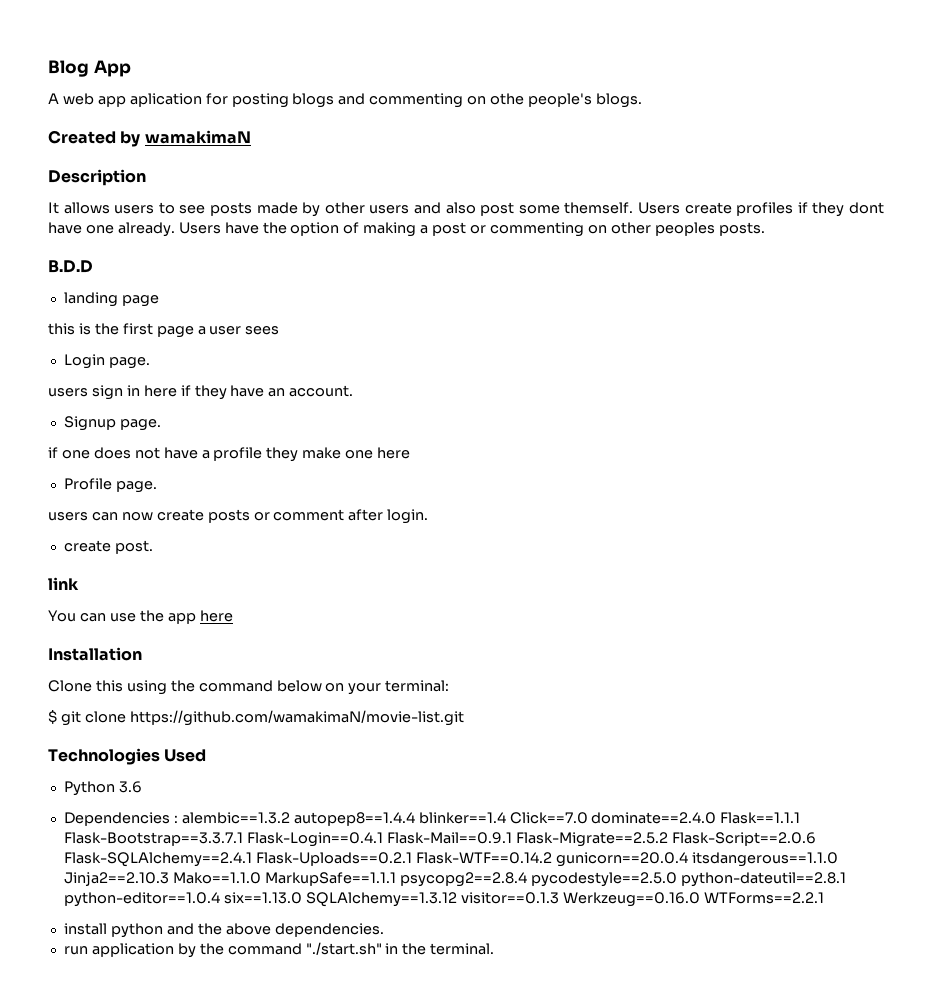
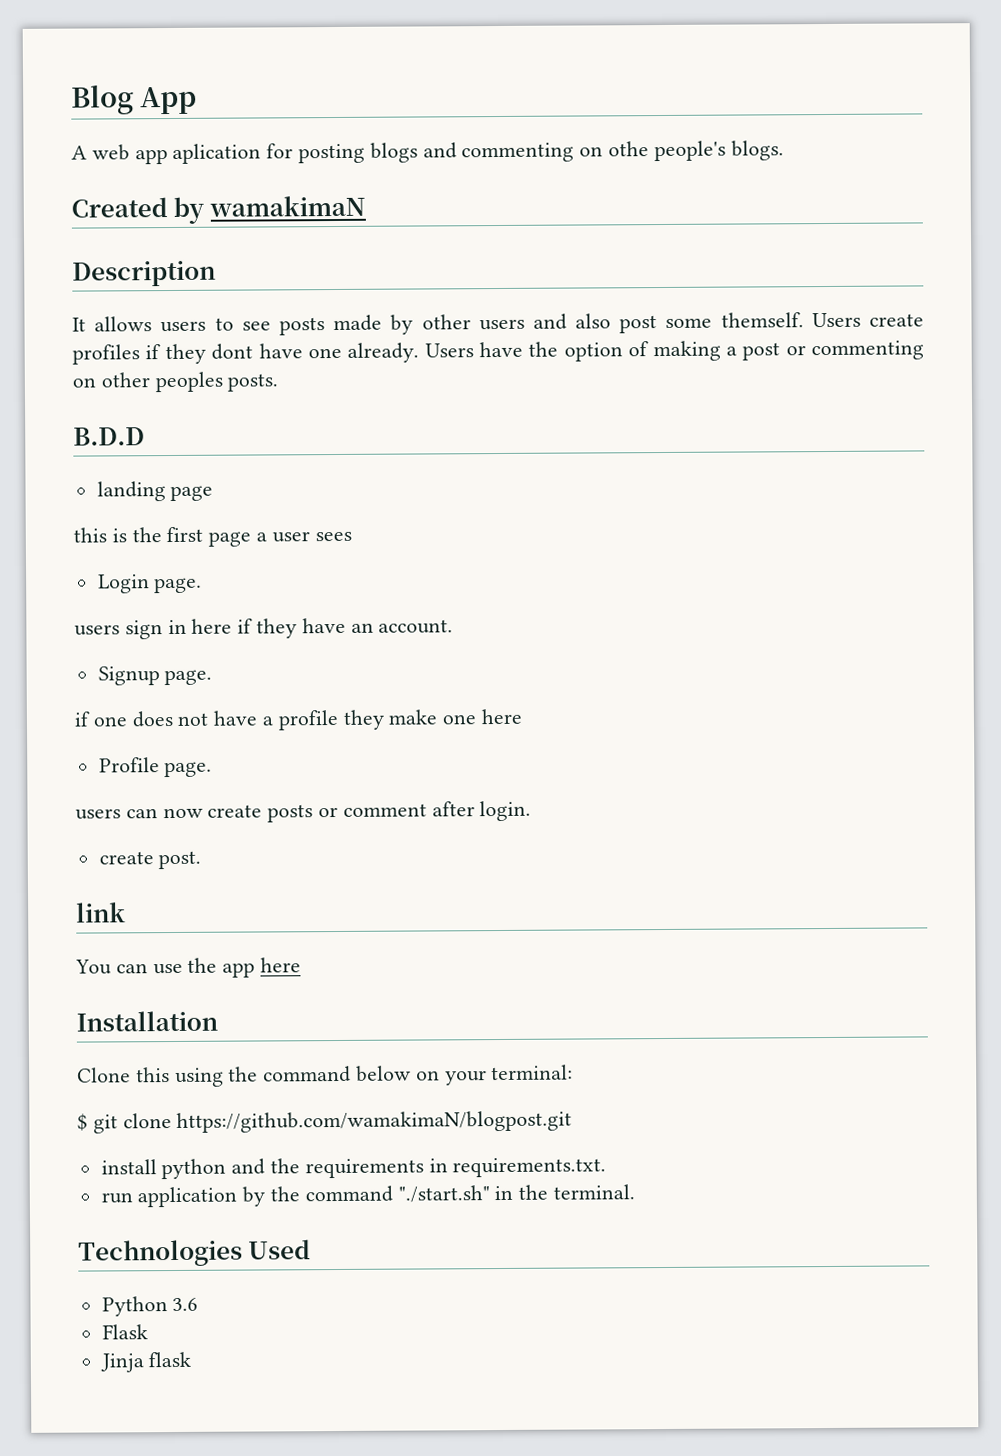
- $ git clone https://github.com/wamakimaN/movie-list.git
- Technologies Used
- Python 3.6
- Dependencies : alembic==1.3.2 autopep8==1.4.4 blinker==1.4 Click==7.0 dominate==2.4.0 Flask==1.1.1 Flask-Bootstrap==3.3.7.1 Flask-Login==0.4.1 Flask-Mail==0.9.1 Flask-Migrate==2.5.2 Flask-Script==2.0.6 Flask-SQLAlchemy==2.4.1 Flask-Uploads==0.2.1 Flask-WTF==0.14.2 gunicorn==20.0.4 itsdangerous==1.1.0 Jinja2==2.10.3 Mako==1.1.0 MarkupSafe==1.1.1 psycopg2==2.8.4 pycodestyle==2.5.0 python-dateutil==2.8.1 python-editor==1.0.4 six==1.13.0 SQLAlchemy==1.3.12 visitor==0.1.3 Werkzeug==0.16.0 WTForms==2.2.1
+ $ git clone https://github.com/wamakimaN/blogpost.git
- install python and the above dependencies.
+ install python and the requirements in requirements.txt.
+ Technologies Used
+ Python 3.6
+ Flask
+ Jinja flask

